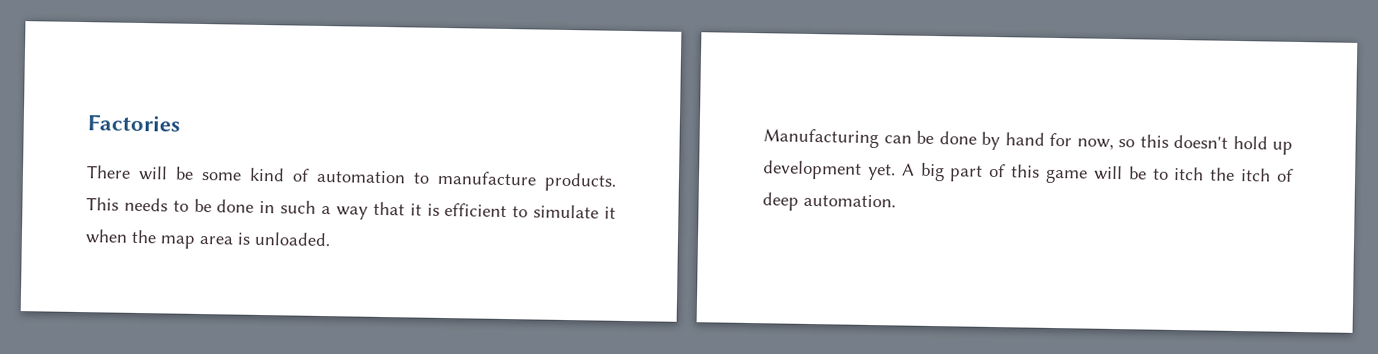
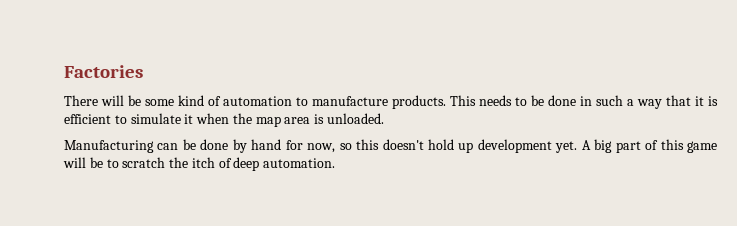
- A big part of this game will be to itch the itch of deep automation.
+ A big part of this game will be to scratch the itch of deep automation.

